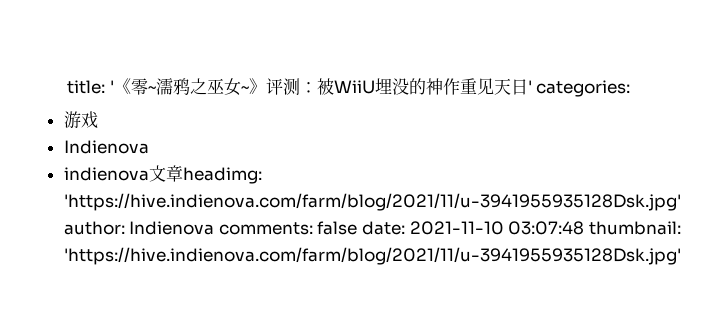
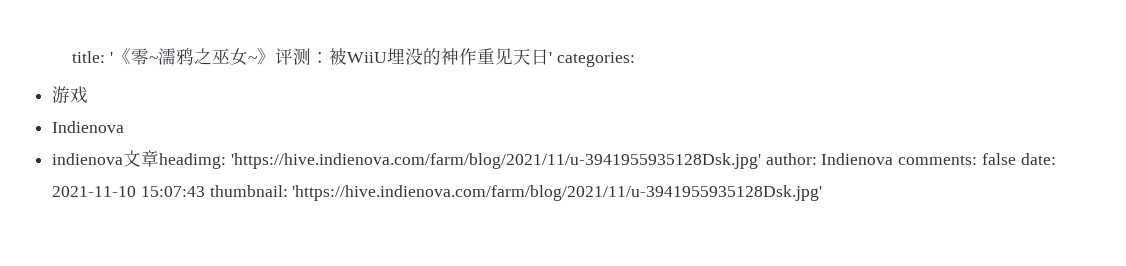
- indienova文章headimg: 'https://hive.indienova.com/farm/blog/2021/11/u-3941955935128Dsk.jpg' author: Indienova comments: false date: 2021-11-10 03:07:48 thumbnail: 'https://hive.indienova.com/farm/blog/2021/11/u-3941955935128Dsk.jpg'
+ indienova文章headimg: 'https://hive.indienova.com/farm/blog/2021/11/u-3941955935128Dsk.jpg' author: Indienova comments: false date: 2021-11-10 15:07:43 thumbnail: 'https://hive.indienova.com/farm/blog/2021/11/u-3941955935128Dsk.jpg'

